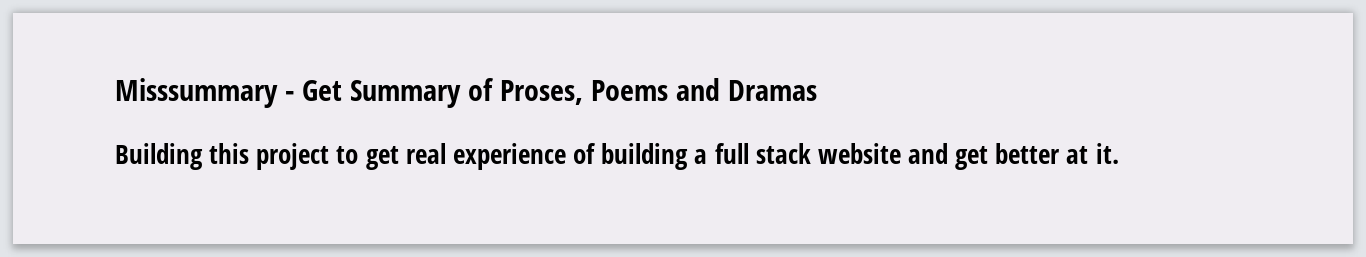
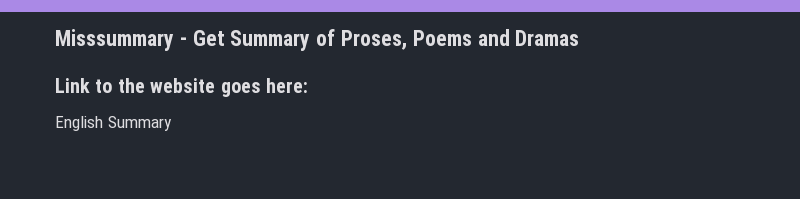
- Building this project to get real experience of building a full stack website and get better at it.
+ Link to the website goes here:
+ English Summary

